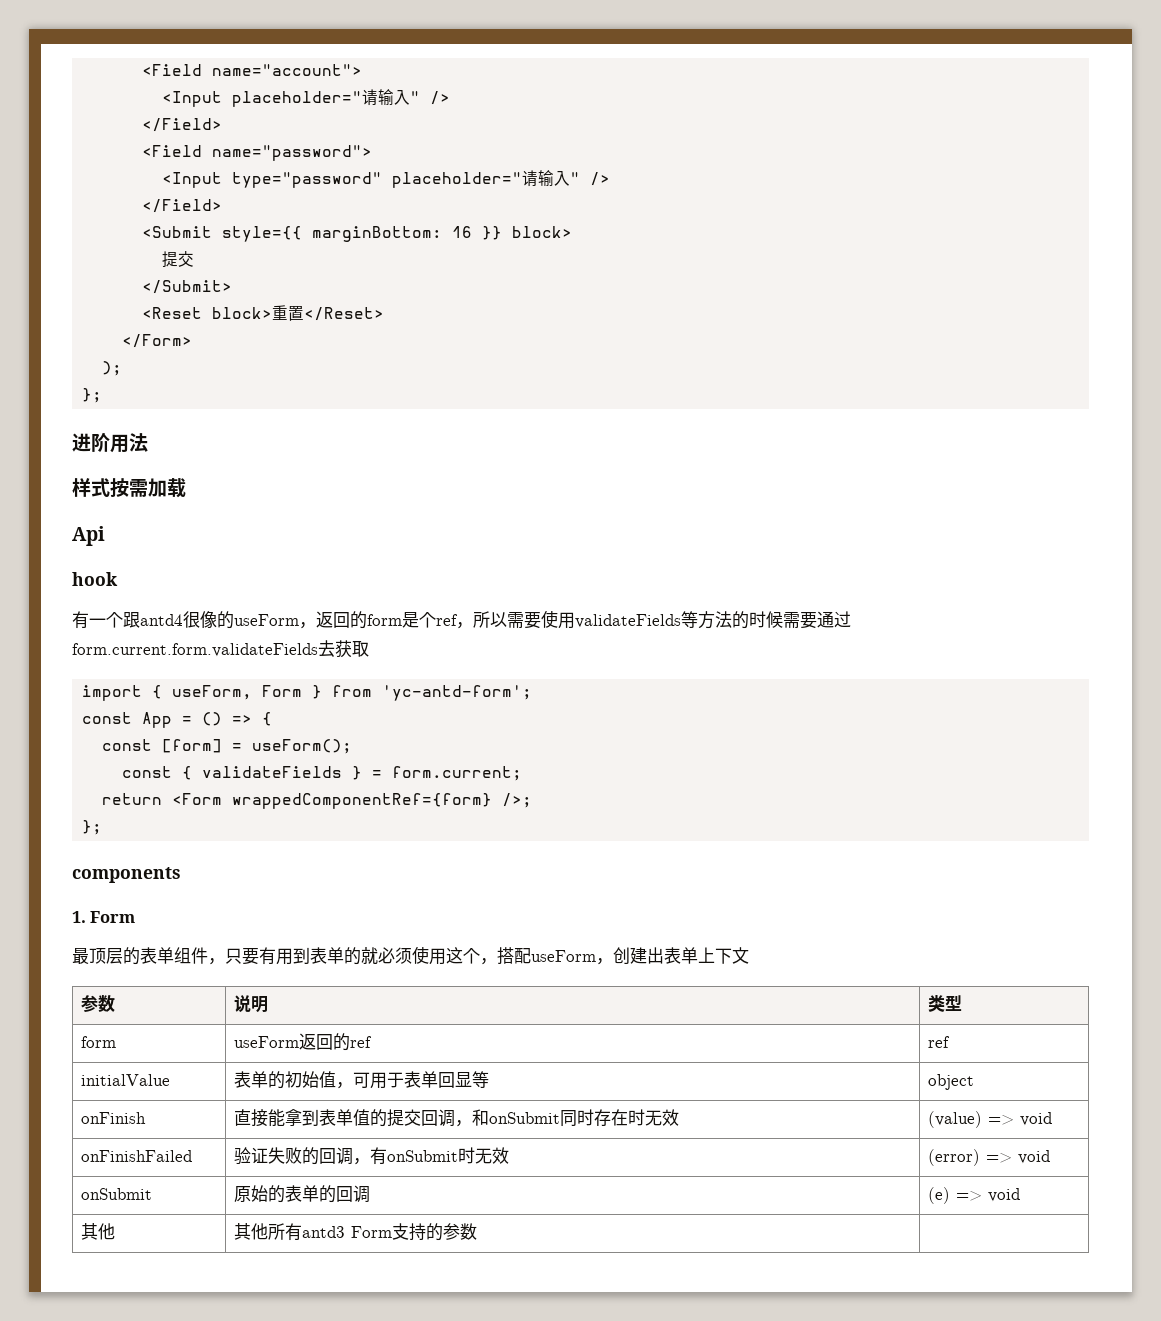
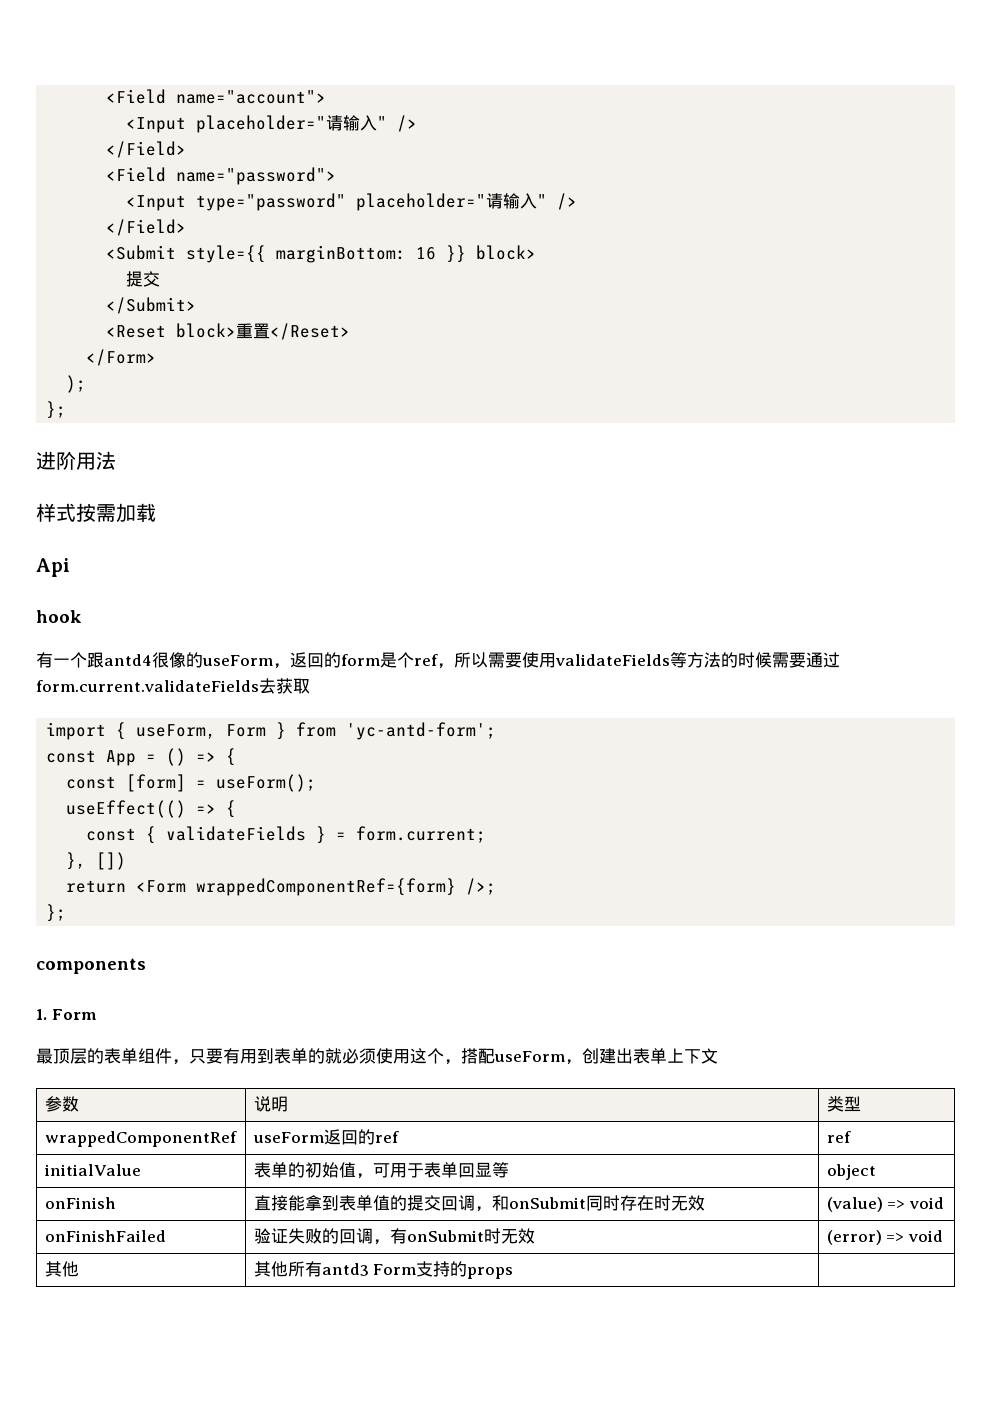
- 有一个跟antd4很像的useForm，返回的form是个ref，所以需要使用validateFields等方法的时候需要通过form.current.form.validateFields去获取
+ 有一个跟antd4很像的useForm，返回的form是个ref，所以需要使用validateFields等方法的时候需要通过form.current.validateFields去获取
+ useEffect(() => {
+ }, [])
- form | useForm返回的ref | ref
+ wrappedComponentRef | useForm返回的ref | ref
- onSubmit | 原始的表单的回调 | (e) => void
- 其他 | 其他所有antd3 Form支持的参数 |
+ 其他 | 其他所有antd3 Form支持的props |

